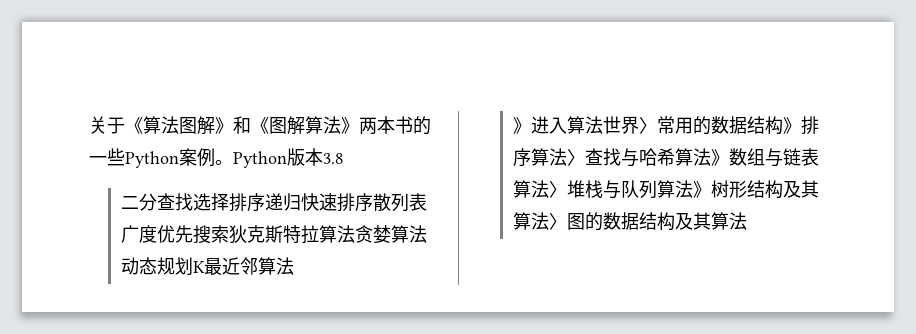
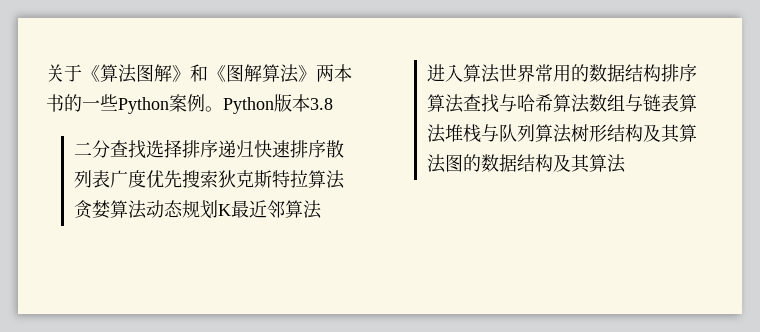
- 》进入算法世界〉常用的数据结构》排序算法〉查找与哈希算法》数组与链表算法〉堆栈与队列算法》树形结构及其算法〉图的数据结构及其算法
+ 进入算法世界常用的数据结构排序算法查找与哈希算法数组与链表算法堆栈与队列算法树形结构及其算法图的数据结构及其算法

